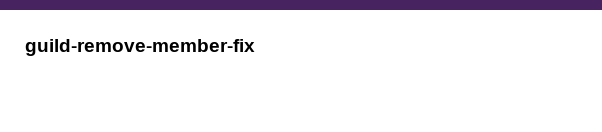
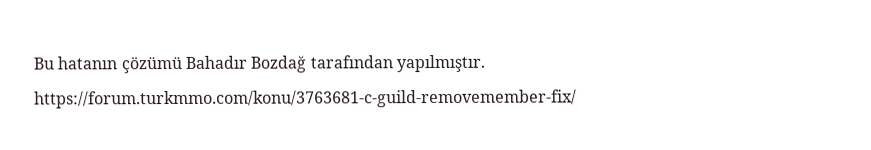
- guild-remove-member-fix
+ Bu hatanın çözümü Bahadır Bozdağ tarafından yapılmıştır.
+ https://forum.turkmmo.com/konu/3763681-c-guild-removemember-fix/

